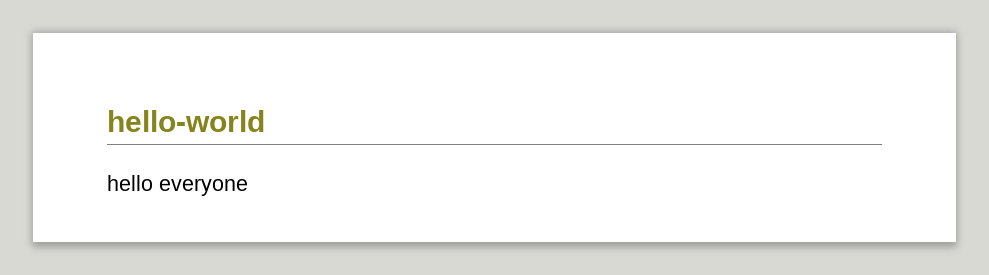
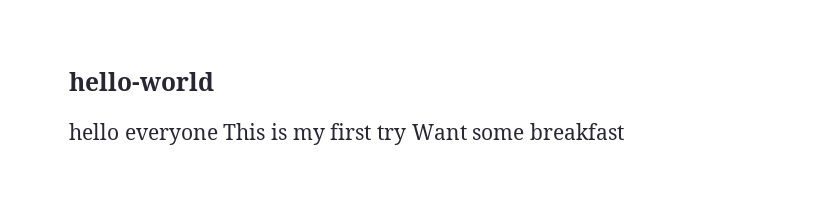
- hello everyone
+ hello everyone This is my first try Want some breakfast

